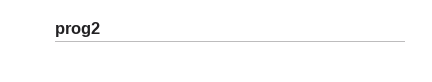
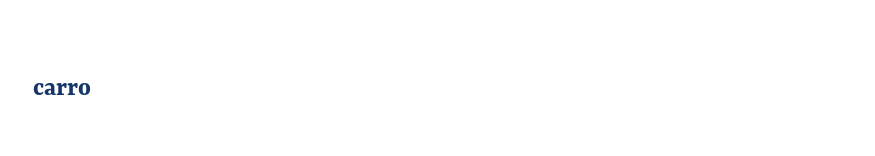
- prog2
+ carro

